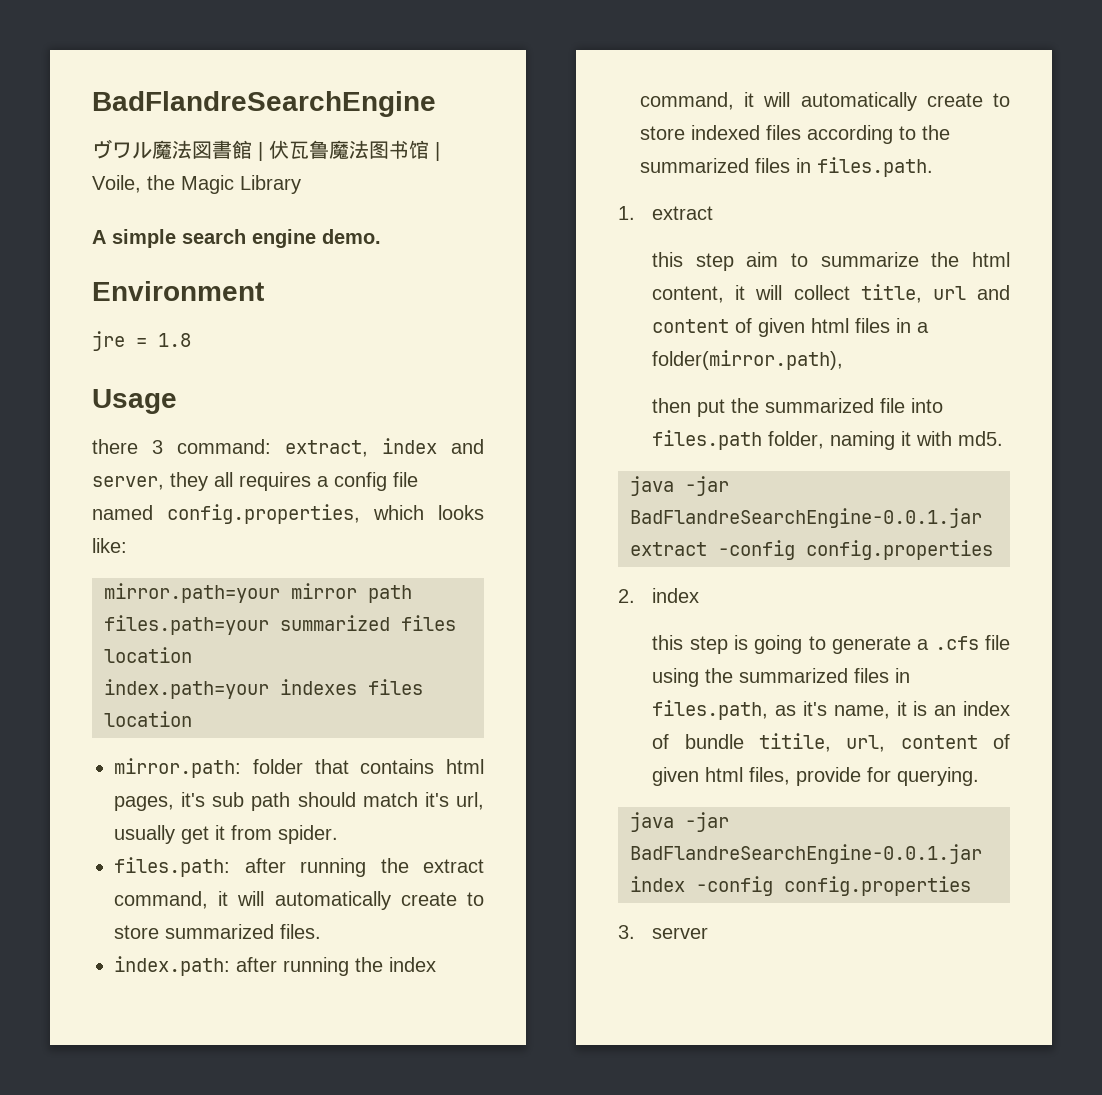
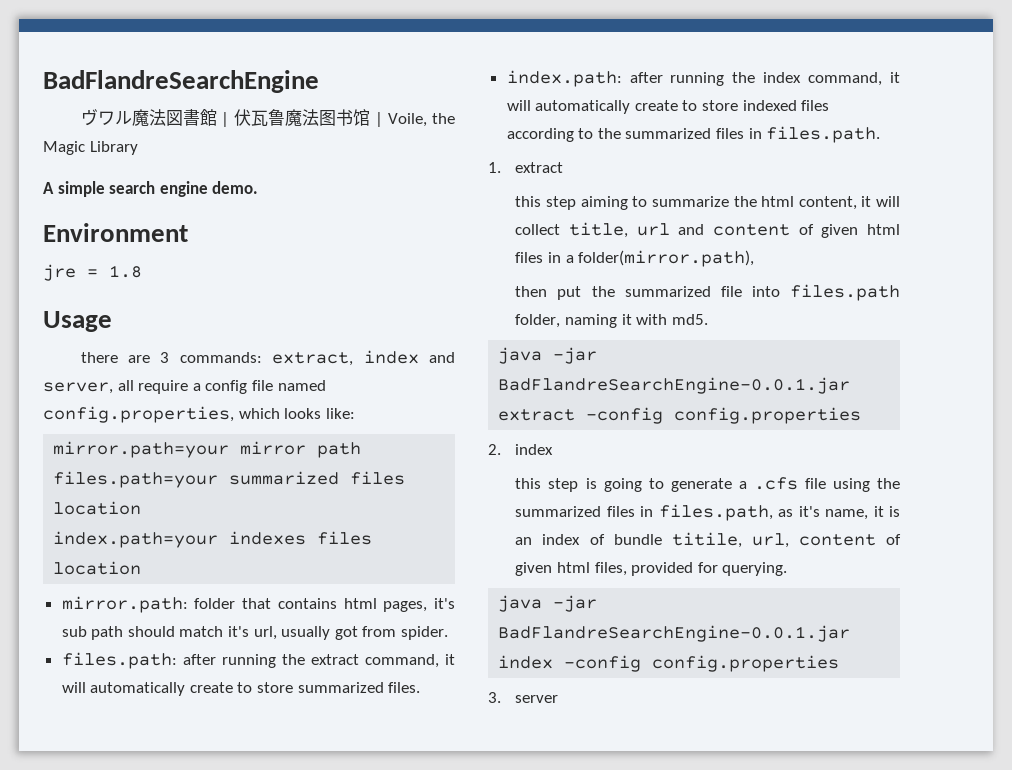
- there 3 command: extract, index and server, they all requires a config file named config.properties, which looks like:
+ there are 3 commands: extract, index and server, all require a config file named config.properties, which looks like:
- mirror.path: folder that contains html pages, it's sub path should match it's url, usually get it from spider.
+ mirror.path: folder that contains html pages, it's sub path should match it's url, usually got from spider.
- this step aim to summarize the html content, it will collect title, url and content of given html files in a folder(mirror.path),
+ this step aiming to summarize the html content, it will collect title, url and content of given html files in a folder(mirror.path),
- this step is going to generate a .cfs file using the summarized files in files.path, as it's name, it is an index of bundle titile, url, content of given html files, provide for querying.
+ this step is going to generate a .cfs file using the summarized files in files.path, as it's name, it is an index of bundle titile, url, content of given html files, provided for querying.

